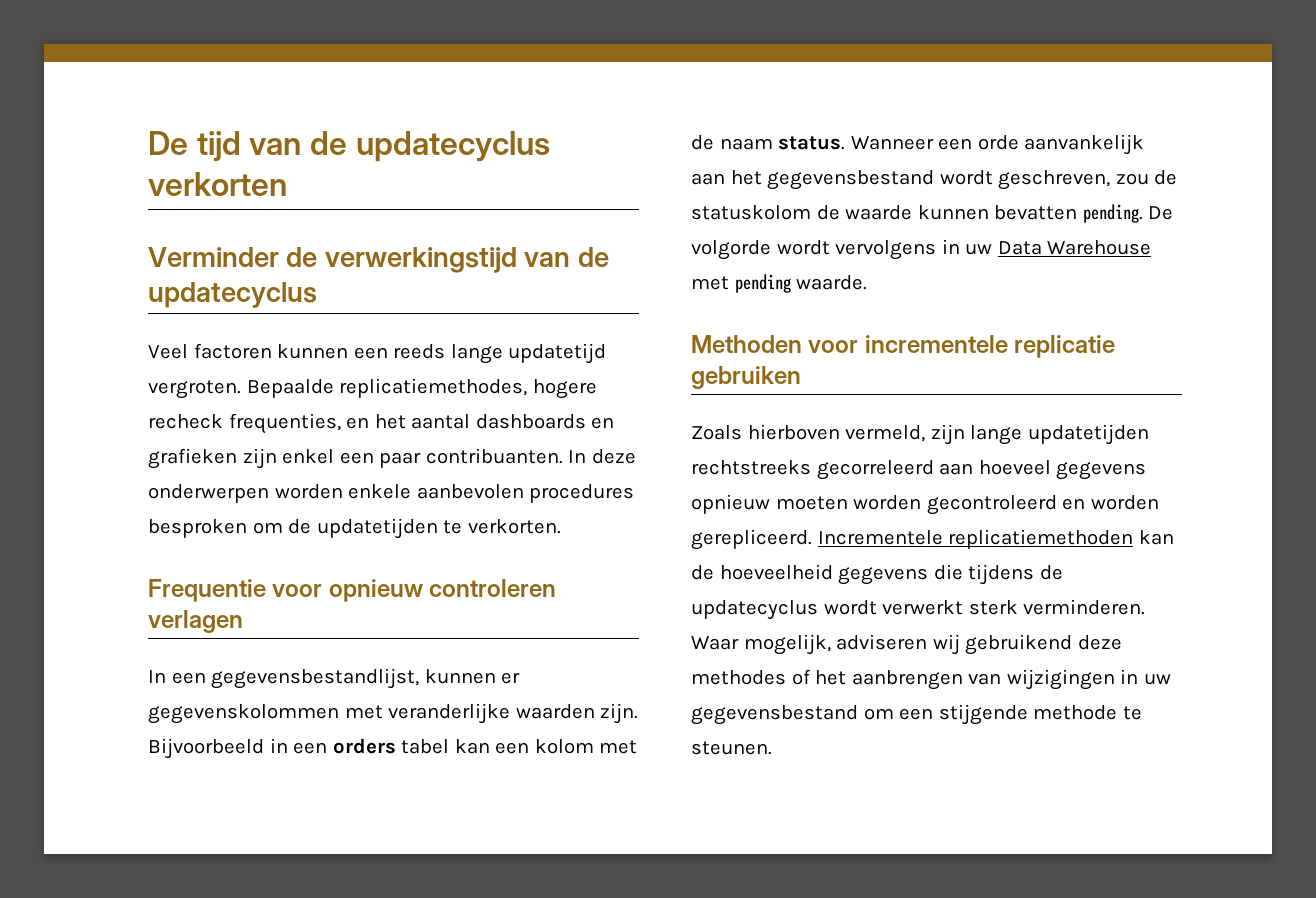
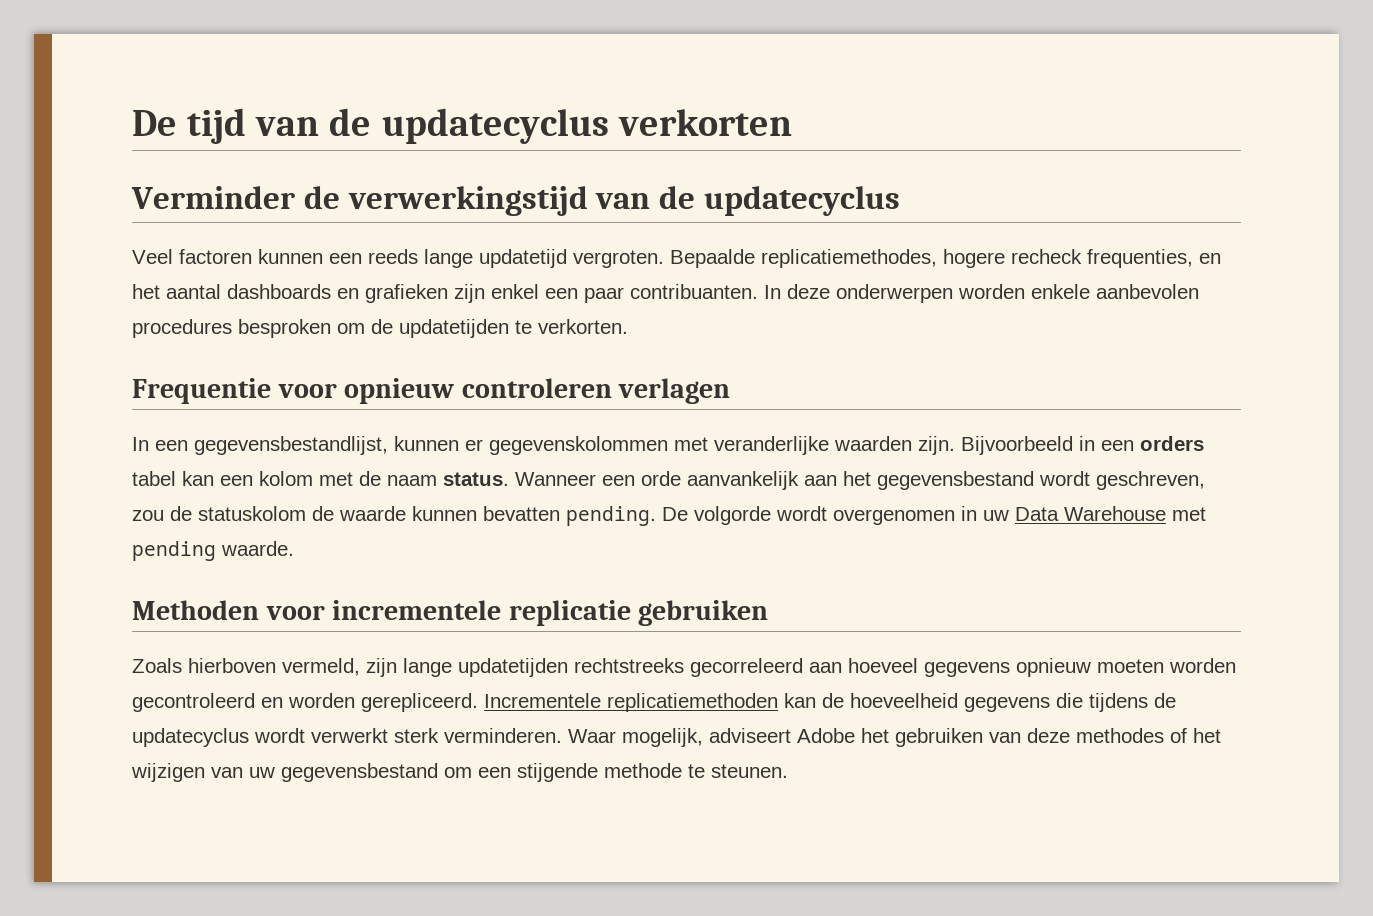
- De volgorde wordt vervolgens in uw Data Warehouse met pending waarde.
+ De volgorde wordt overgenomen in uw Data Warehouse met pending waarde.
- Waar mogelijk, adviseren wij gebruikend deze methodes of het aanbrengen van wijzigingen in uw gegevensbestand om een stijgende methode te steunen.
+ Waar mogelijk, adviseert Adobe het gebruiken van deze methodes of het wijzigen van uw gegevensbestand om een stijgende methode te steunen.

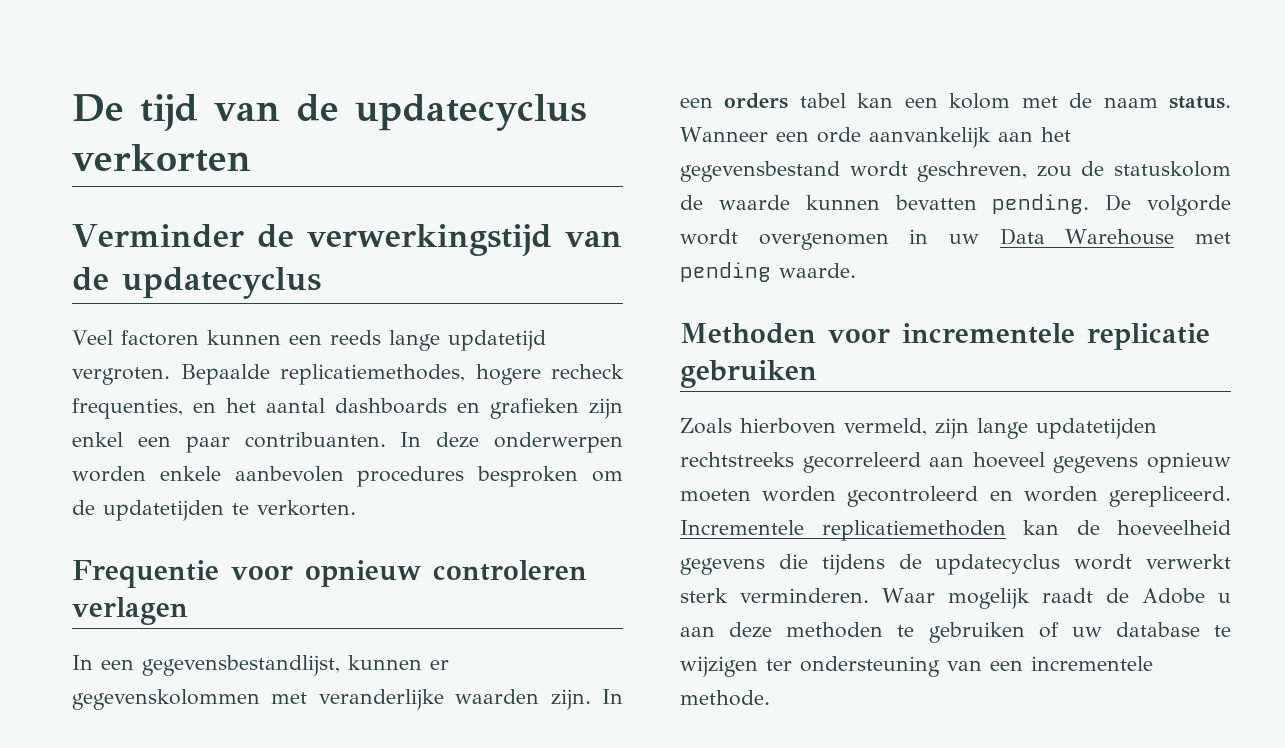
- Bijvoorbeeld in een orders tabel kan een kolom met de naam status.
+ In een orders tabel kan een kolom met de naam status.
- Waar mogelijk, adviseert Adobe het gebruiken van deze methodes of het wijzigen van uw gegevensbestand om een stijgende methode te steunen.
+ Waar mogelijk raadt de Adobe u aan deze methoden te gebruiken of uw database te wijzigen ter ondersteuning van een incrementele methode.

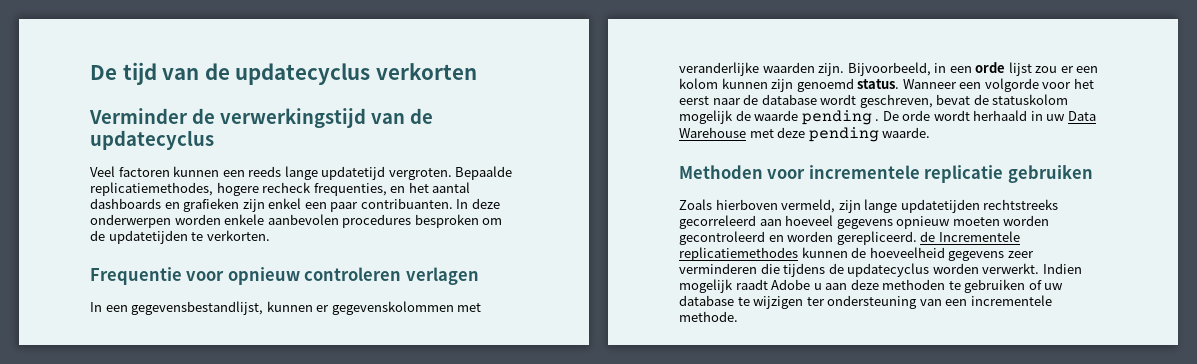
- In een orders tabel kan een kolom met de naam status. Wanneer een orde aanvankelijk aan het gegevensbestand wordt geschreven, zou de statuskolom de waarde kunnen bevatten pending. De volgorde wordt overgenomen in uw Data Warehouse met pending waarde.
+ Bijvoorbeeld, in een orde lijst zou er een kolom kunnen zijn genoemd status. Wanneer een volgorde voor het eerst naar de database wordt geschreven, bevat de statuskolom mogelijk de waarde pending . De orde wordt herhaald in uw Data Warehouse met deze pending waarde.
- Zoals hierboven vermeld, zijn lange updatetijden rechtstreeks gecorreleerd aan hoeveel gegevens opnieuw moeten worden gecontroleerd en worden gerepliceerd. Incrementele replicatiemethoden kan de hoeveelheid gegevens die tijdens de updatecyclus wordt verwerkt sterk verminderen. Waar mogelijk raadt de Adobe u aan deze methoden te gebruiken of uw database te wijzigen ter ondersteuning van een incrementele methode.
+ Zoals hierboven vermeld, zijn lange updatetijden rechtstreeks gecorreleerd aan hoeveel gegevens opnieuw moeten worden gecontroleerd en worden gerepliceerd. de Incrementele replicatiemethodes kunnen de hoeveelheid gegevens zeer verminderen die tijdens de updatecyclus worden verwerkt. Indien mogelijk raadt Adobe u aan deze methoden te gebruiken of uw database te wijzigen ter ondersteuning van een incrementele methode.

